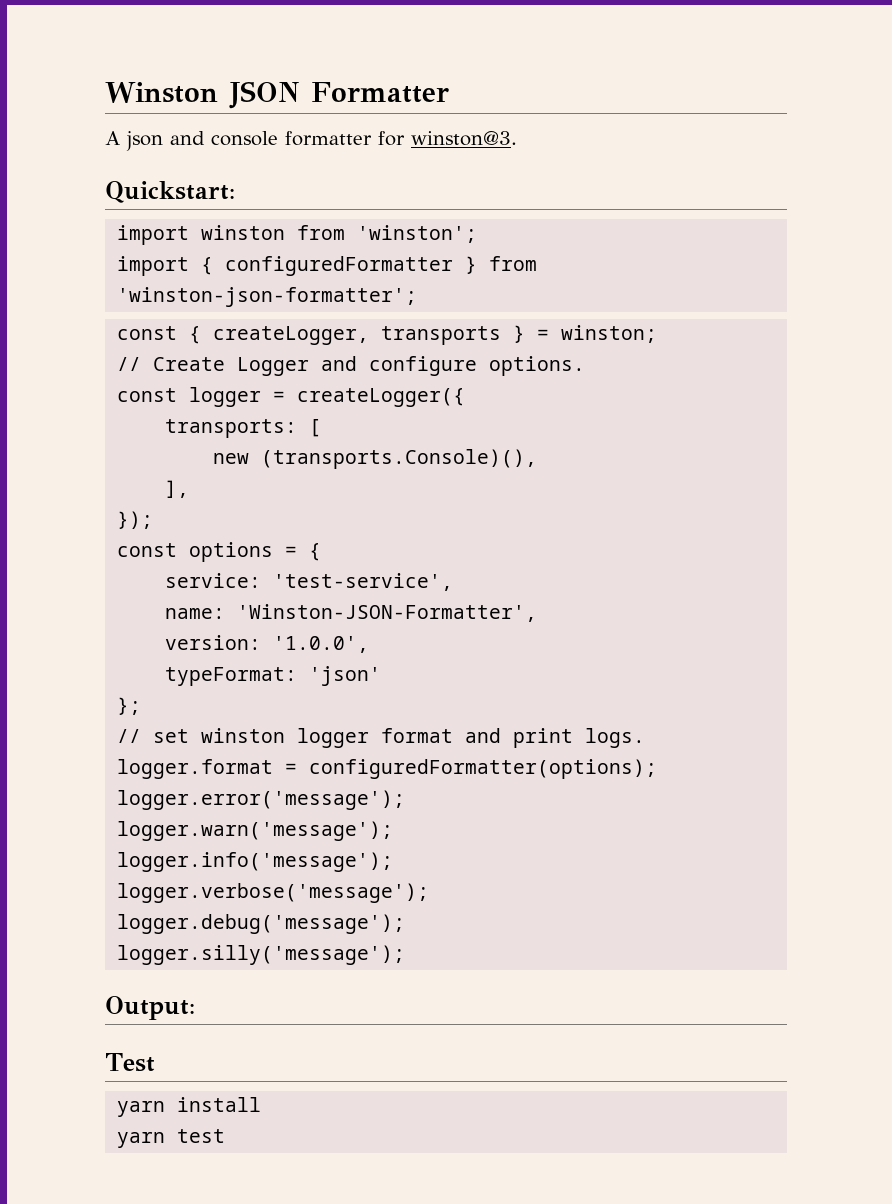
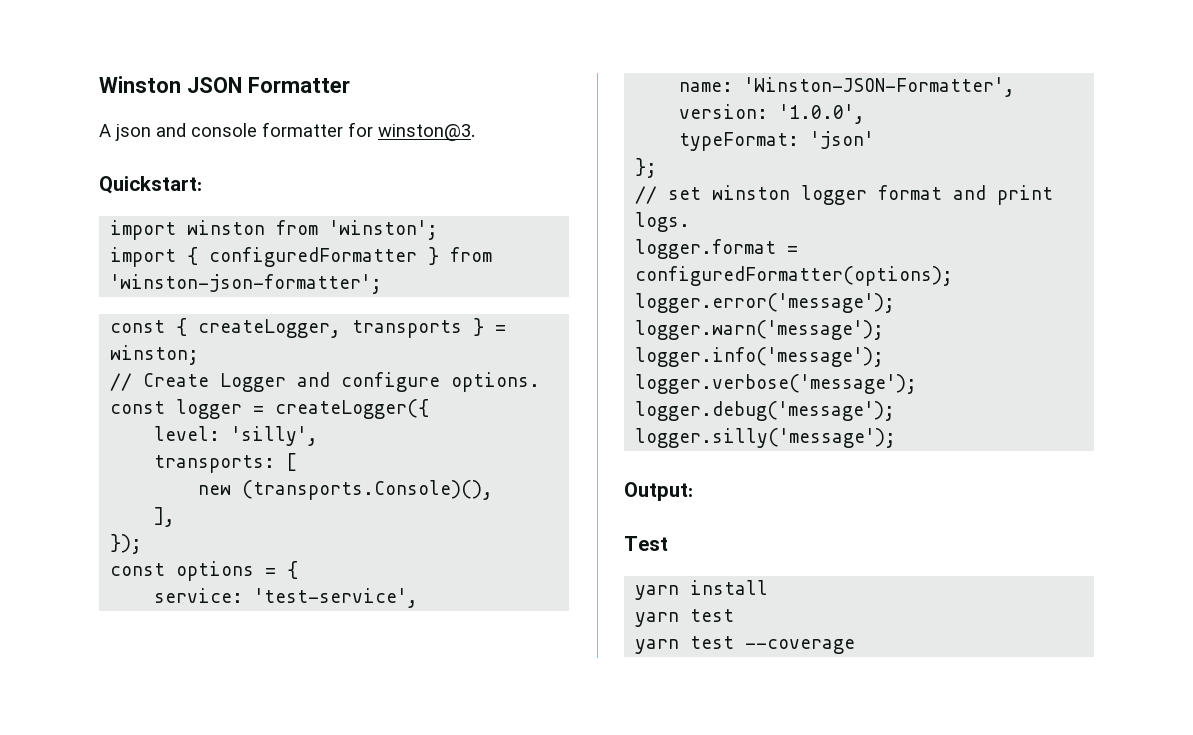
+ level: 'silly',
+ yarn test --coverage

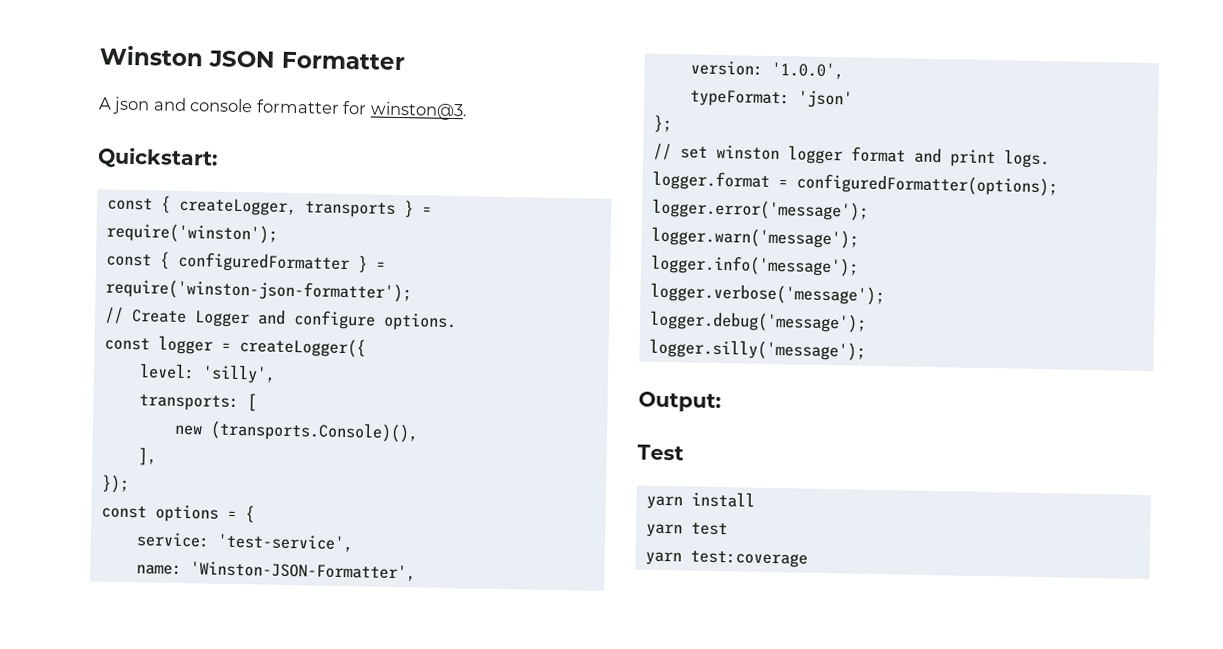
- import winston from 'winston';
- import { configuredFormatter } from 'winston-json-formatter';
- const { createLogger, transports } = winston;
+ const { createLogger, transports } = require('winston');
+ const { configuredFormatter } = require('winston-json-formatter');
- yarn test --coverage
+ yarn test:coverage

